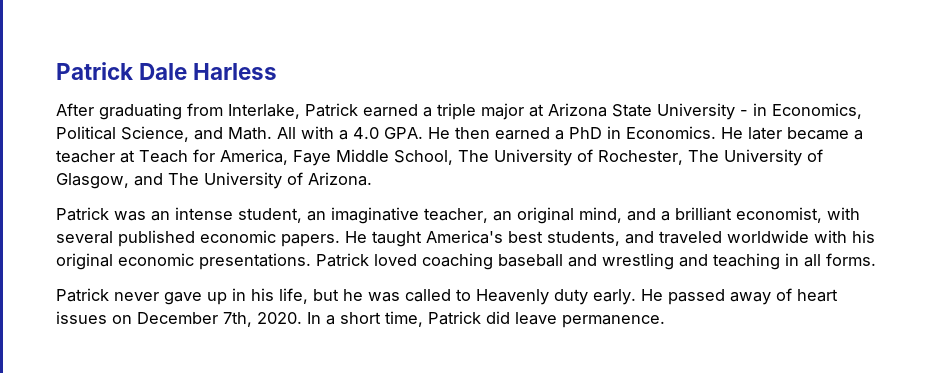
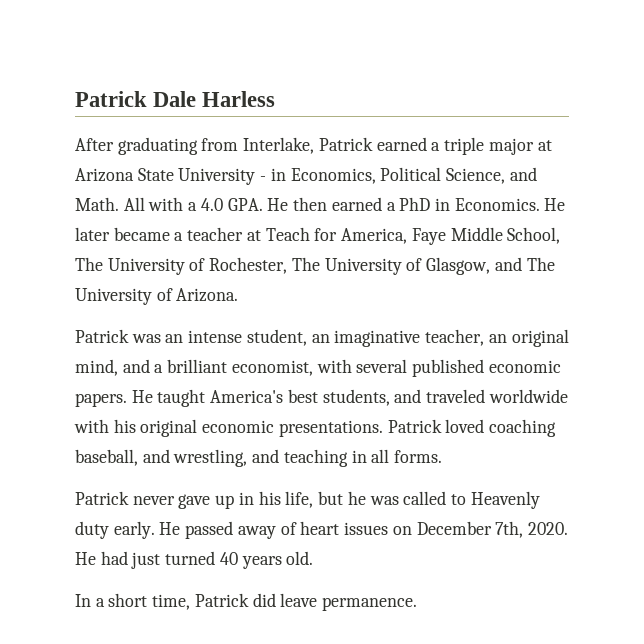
- Patrick loved coaching baseball and wrestling and teaching in all forms.
+ Patrick loved coaching baseball, and wrestling, and teaching in all forms.
- He passed away of heart issues on December 7th, 2020. In a short time, Patrick did leave permanence.
+ He passed away of heart issues on December 7th, 2020. He had just turned 40 years old.
+ In a short time, Patrick did leave permanence.

